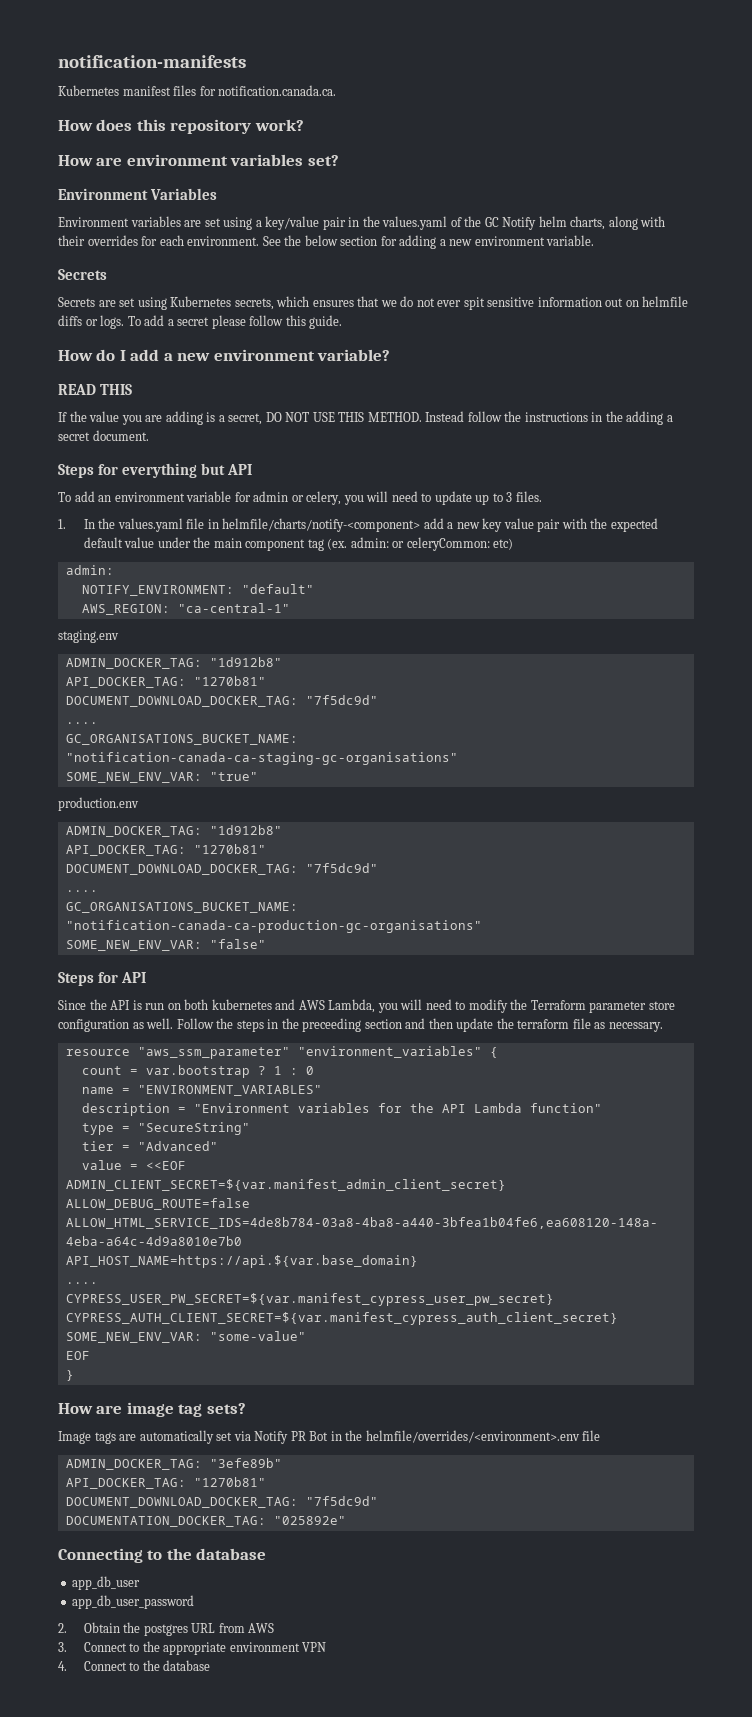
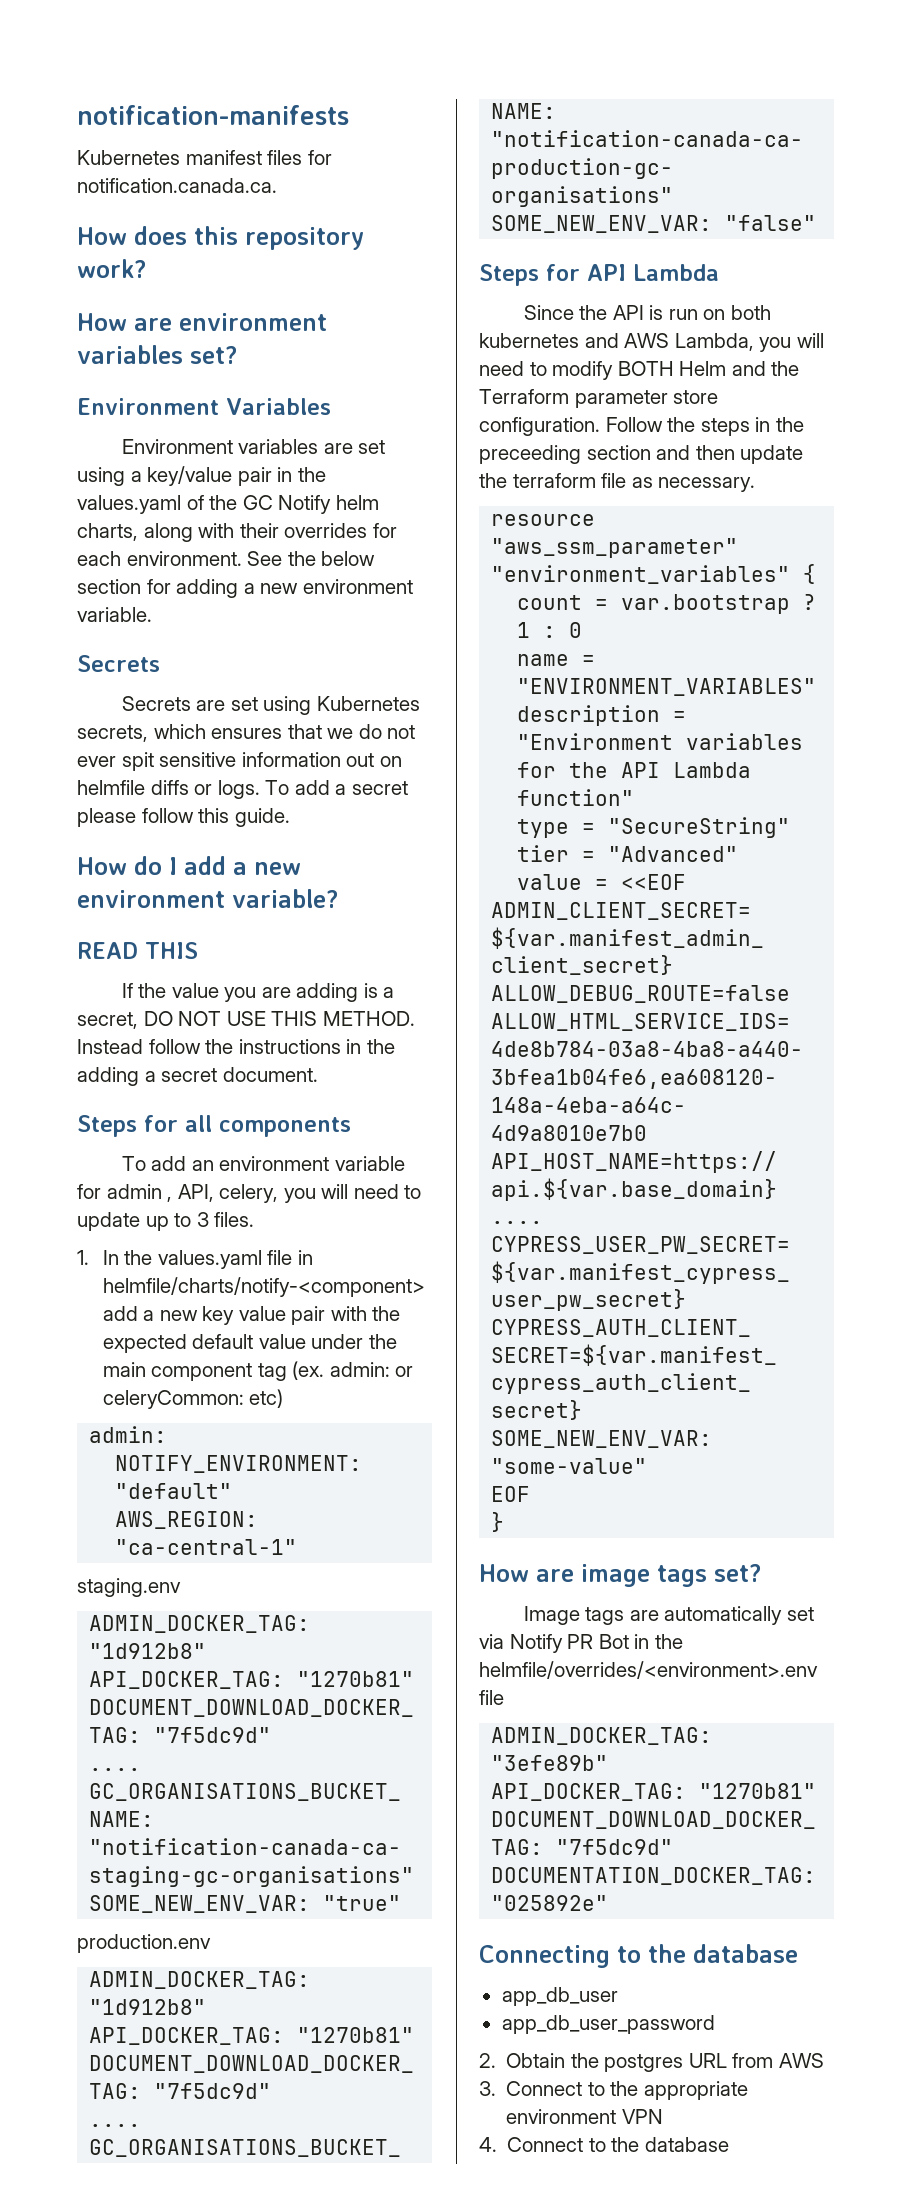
- Steps for everything but API
+ Steps for all components
- To add an environment variable for admin or celery, you will need to update up to 3 files.
+ To add an environment variable for admin , API, celery, you will need to update up to 3 files.
- Steps for API
+ Steps for API Lambda
- Since the API is run on both kubernetes and AWS Lambda, you will need to modify the Terraform parameter store configuration as well.
+ Since the API is run on both kubernetes and AWS Lambda, you will need to modify BOTH Helm and the Terraform parameter store configuration.
- How are image tag sets?
+ How are image tags set?

